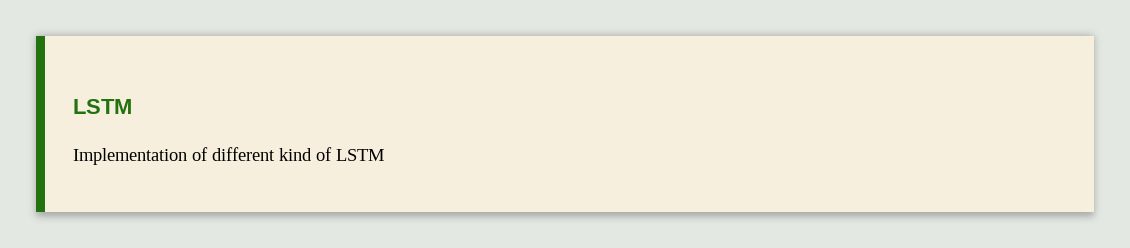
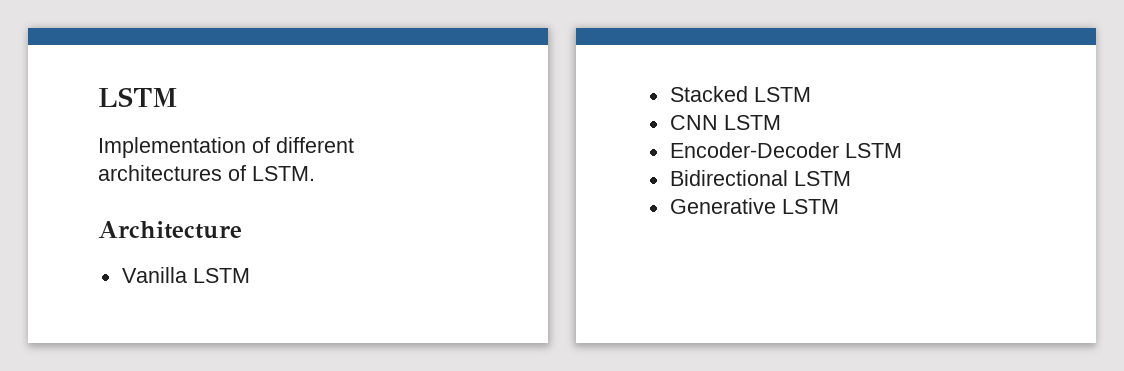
- Implementation of different kind of LSTM
+ Implementation of different architectures of LSTM.
+ Architecture
+ Vanilla LSTM
+ Stacked LSTM
+ CNN LSTM
+ Encoder-Decoder LSTM
+ Bidirectional LSTM
+ Generative LSTM

